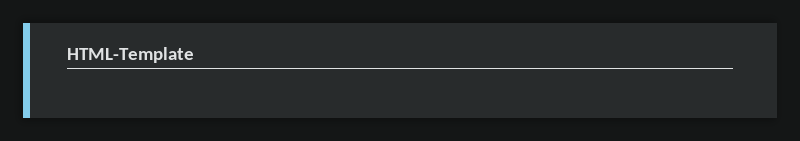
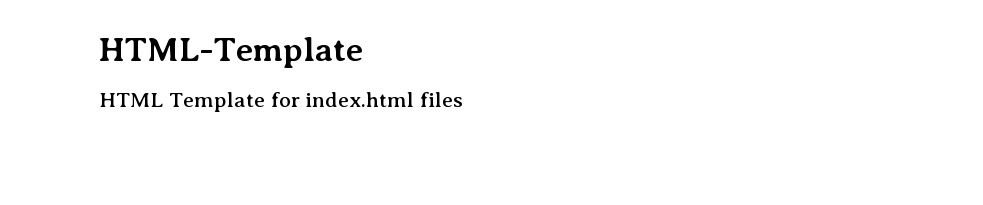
+ HTML Template for index.html files

